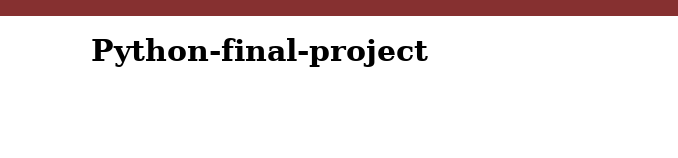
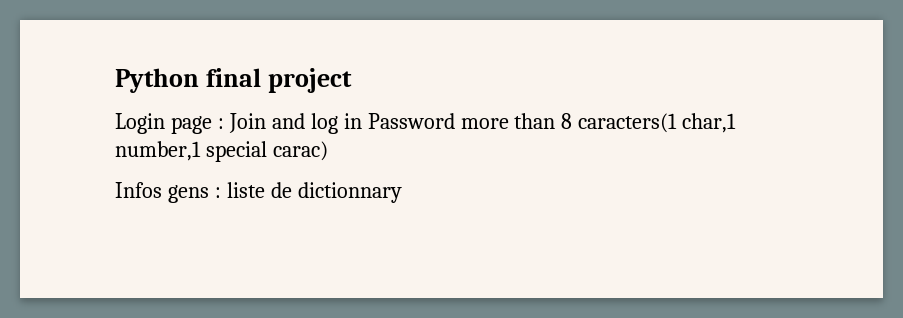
- Python-final-project
+ Python final project
+ Login page : Join and log in Password more than 8 caracters(1 char,1 number,1 special carac)
+ Infos gens : liste de dictionnary

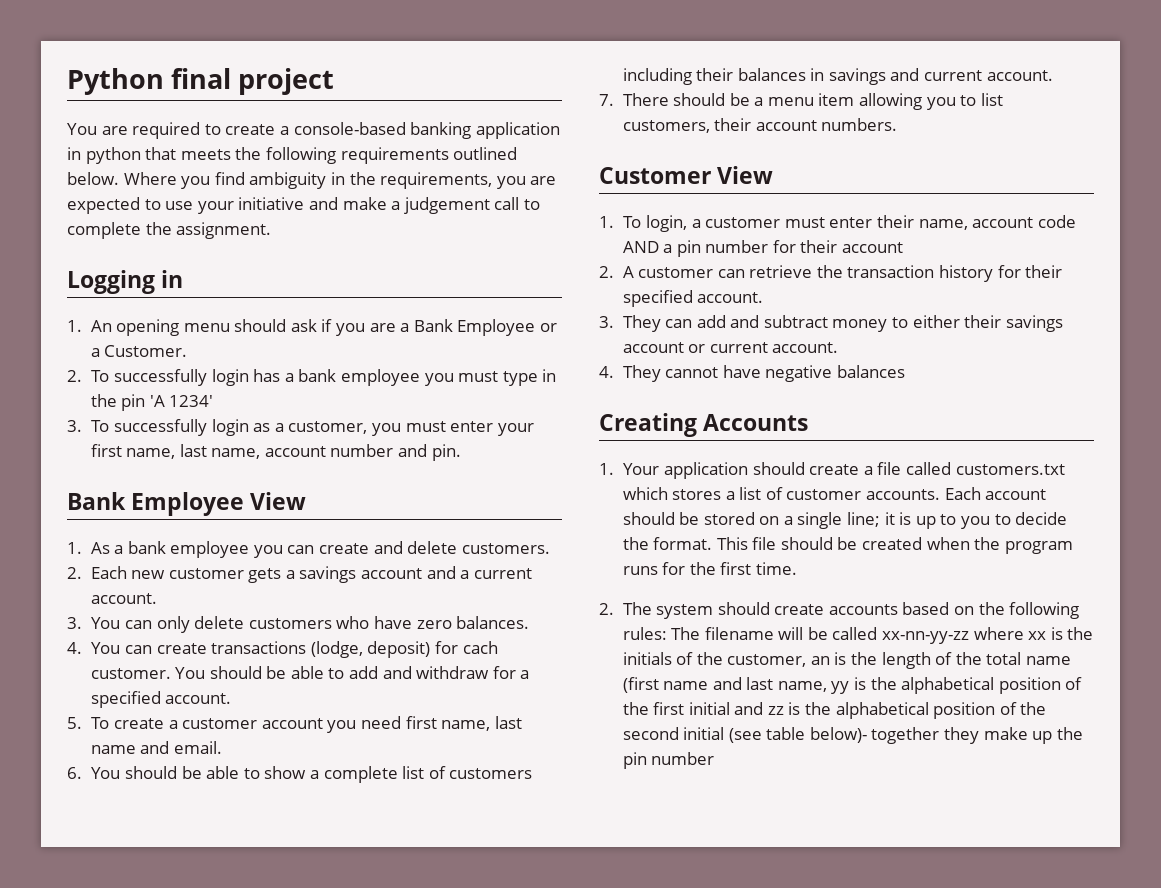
- Login page : Join and log in Password more than 8 caracters(1 char,1 number,1 special carac)
- Infos gens : liste de dictionnary
+ You are required to create a console-based banking application in python that meets the following requirements outlined below. Where you find ambiguity in the requirements, you are expected to use your initiative and make a judgement call to complete the assignment.
+ Logging in
+ 1. An opening menu should ask if you are a Bank Employee or a Customer.
+ 2. To successfully login has a bank employee you must type in the pin 'A 1234'
+ 3. To successfully login as a customer, you must enter your first name, last name, account number and pin.
+ Bank Employee View
+ 1. As a bank employee you can create and delete customers.
+ 2. Each new customer gets a savings account and a current account.
+ 3. You can only delete customers who have zero balances.
+ 4. You can create transactions (lodge, deposit) for cach customer. You should be able to add and withdraw for a specified account.
+ 5. To create a customer account you need first name, last name and email.
+ 6. You should be able to show a complete list of customers including their balances in savings and current account.
+ 7. There should be a menu item allowing you to list customers, their account numbers.
+ Customer View
+ 1. To login, a customer must enter their name, account code AND a pin number for their account
+ 2. A customer can retrieve the transaction history for their specified account.
+ 3. They can add and subtract money to either their savings account or current account.
+ 4. They cannot have negative balances
+ Creating Accounts
+ 1. Your application should create a file called customers.txt which stores a list of customer accounts. Each account should be stored on a single line; it is up to you to decide the format. This file should be created when the program runs for the first time.
+ 2. The system should create accounts based on the following rules: The filename will be called xx-nn-yy-zz where xx is the initials of the customer, an is the length of the total name (first name and last name, yy is the alphabetical position of the first initial and zz is the alphabetical position of the second initial (see table below)- together they make up the pin number

